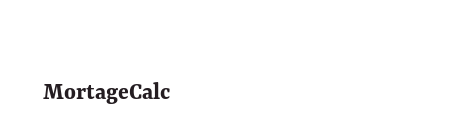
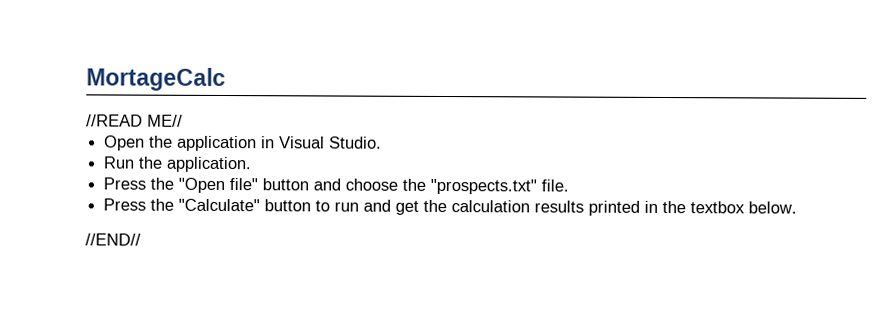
+ //READ ME//
+ Open the application in Visual Studio.
+ Run the application.
+ Press the "Open file" button and choose the "prospects.txt" file.
+ Press the "Calculate" button to run and get the calculation results printed in the textbox below.
+ //END//

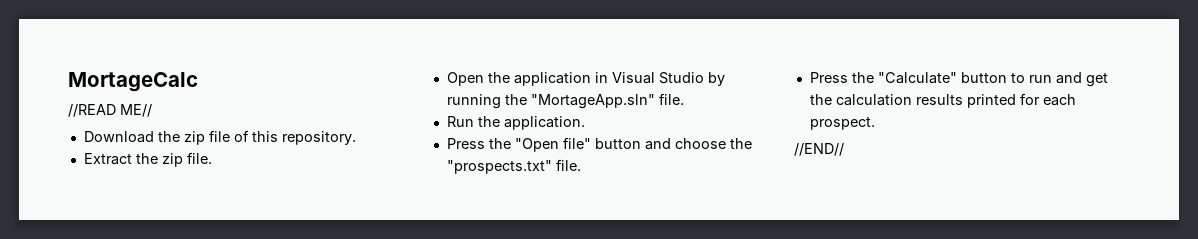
+ Download the zip file of this repository.
+ Extract the zip file.
- Open the application in Visual Studio.
+ Open the application in Visual Studio by running the "MortageApp.sln" file.
- Press the "Calculate" button to run and get the calculation results printed in the textbox below.
+ Press the "Calculate" button to run and get the calculation results printed for each prospect.

